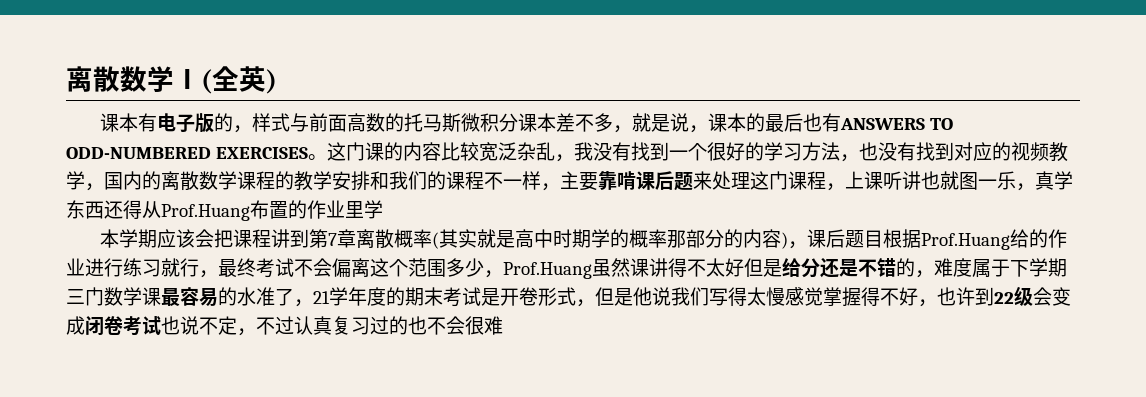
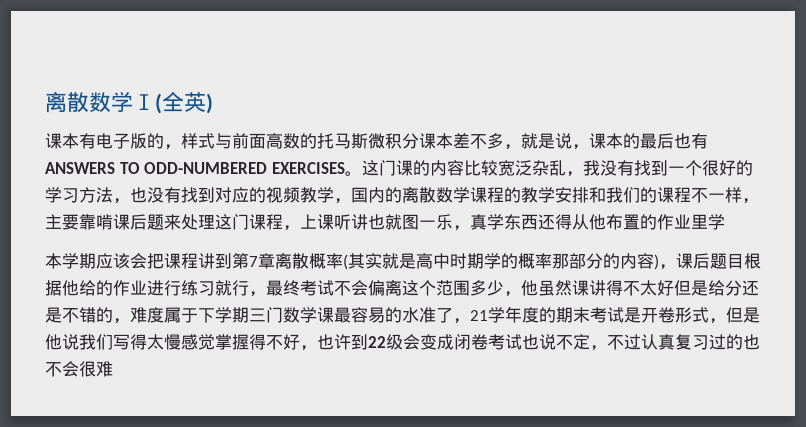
- 这门课的内容比较宽泛杂乱，我没有找到一个很好的学习方法，也没有找到对应的视频教学，国内的离散数学课程的教学安排和我们的课程不一样，主要靠啃课后题来处理这门课程，上课听讲也就图一乐，真学东西还得从Prof.Huang布置的作业里学
+ 这门课的内容比较宽泛杂乱，我没有找到一个很好的学习方法，也没有找到对应的视频教学，国内的离散数学课程的教学安排和我们的课程不一样，主要靠啃课后题来处理这门课程，上课听讲也就图一乐，真学东西还得从他布置的作业里学
- 本学期应该会把课程讲到第7章离散概率(其实就是高中时期学的概率那部分的内容)，课后题目根据Prof.Huang给的作业进行练习就行，最终考试不会偏离这个范围多少，Prof.Huang虽然课讲得不太好但是给分还是不错的，难度属于下学期三门数学课最容易的水准了，21学年度的期末考试是开卷形式，但是他说我们写得太慢感觉掌握得不好，也许到22级会变成闭卷考试也说不定，不过认真复习过的也不会很难
+ 本学期应该会把课程讲到第7章离散概率(其实就是高中时期学的概率那部分的内容)，课后题目根据他给的作业进行练习就行，最终考试不会偏离这个范围多少，他虽然课讲得不太好但是给分还是不错的，难度属于下学期三门数学课最容易的水准了，21学年度的期末考试是开卷形式，但是他说我们写得太慢感觉掌握得不好，也许到22级会变成闭卷考试也说不定，不过认真复习过的也不会很难

